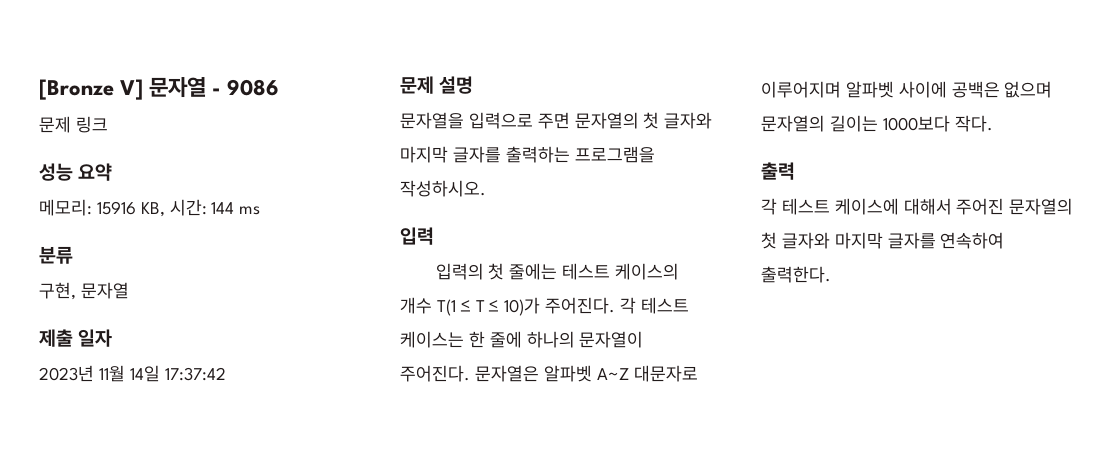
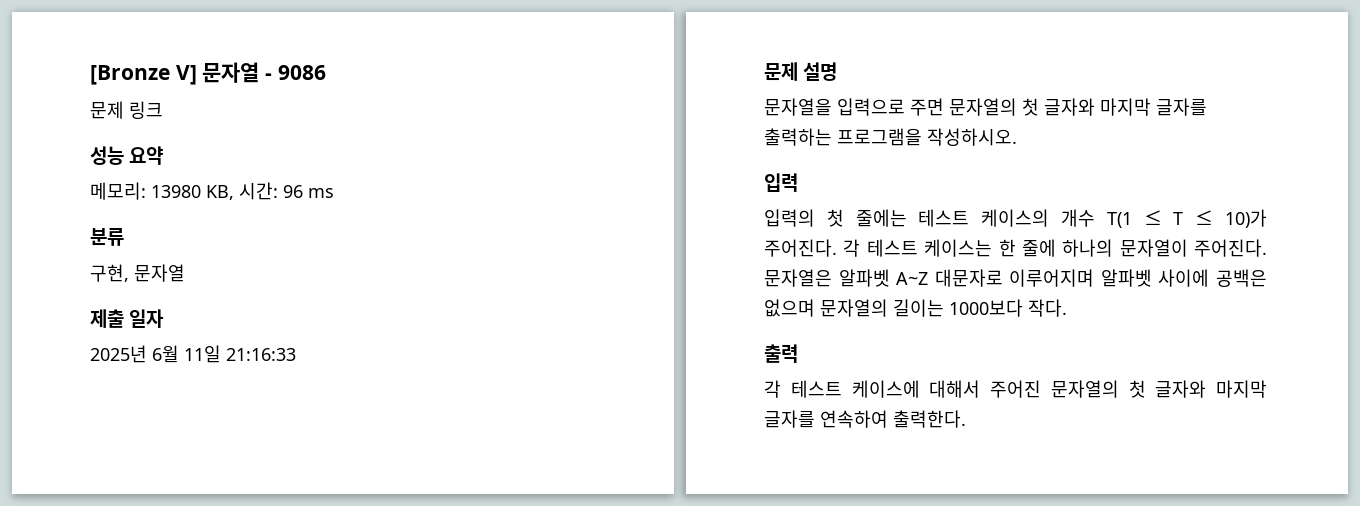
- 메모리: 15916 KB, 시간: 144 ms
+ 메모리: 13980 KB, 시간: 96 ms
- 2023년 11월 14일 17:37:42
+ 2025년 6월 11일 21:16:33

